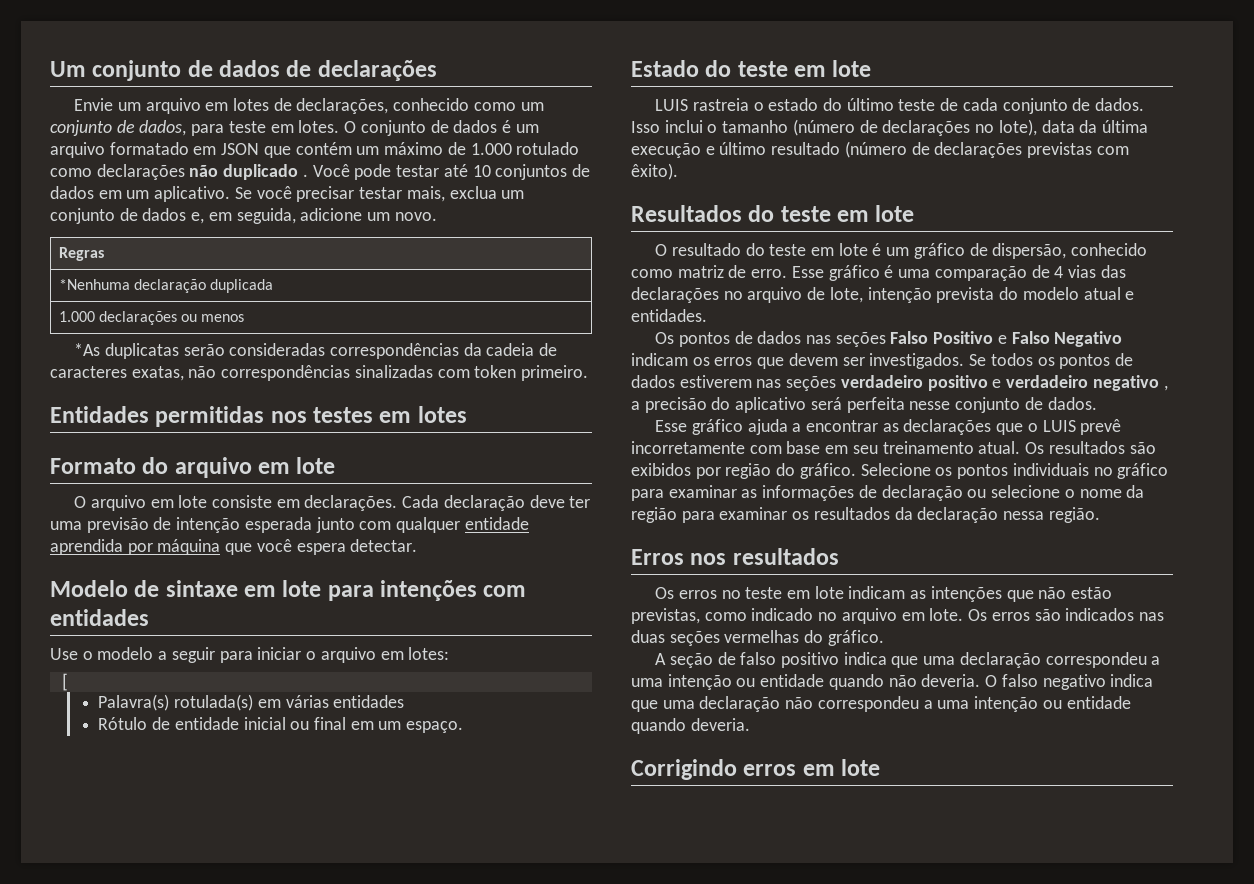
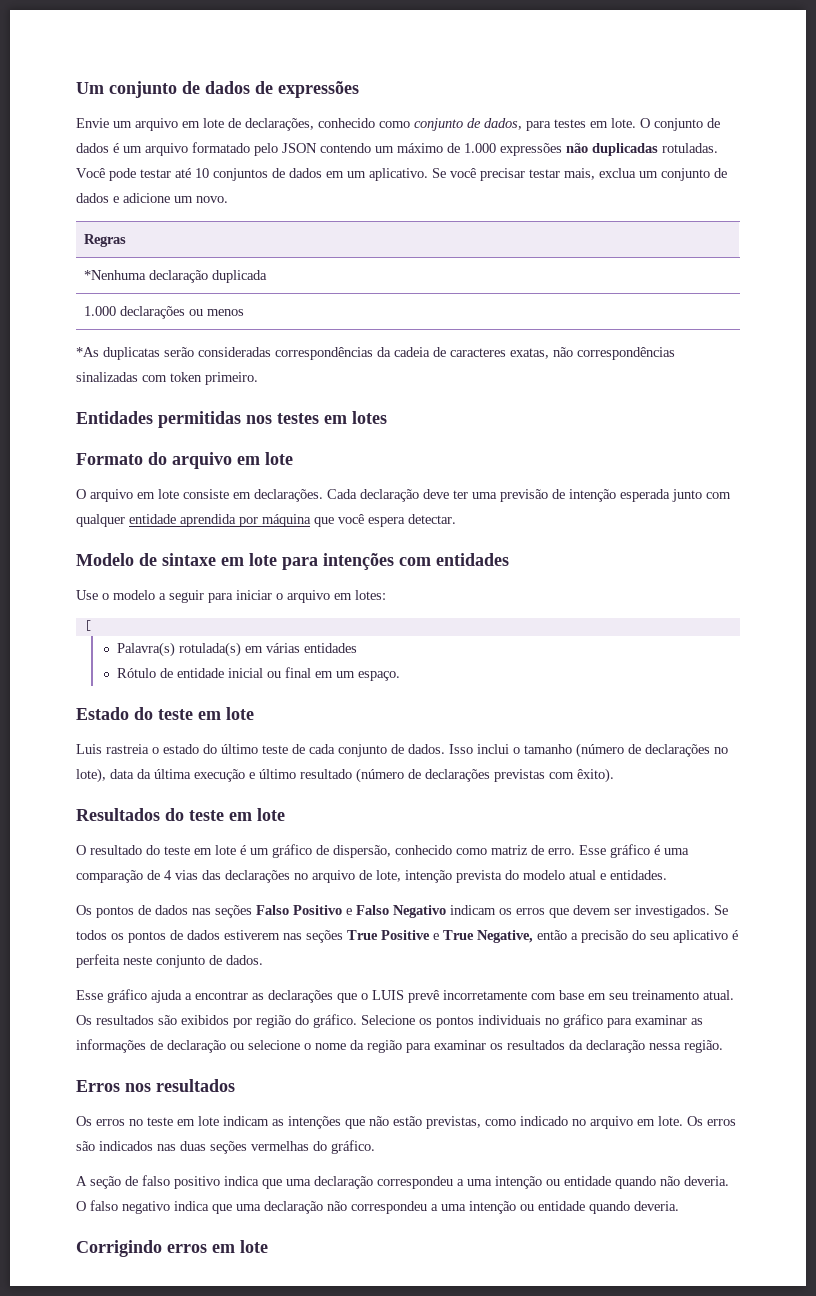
- Um conjunto de dados de declarações
+ Um conjunto de dados de expressões
- Envie um arquivo em lotes de declarações, conhecido como um conjunto de dados, para teste em lotes.
+ Envie um arquivo em lote de declarações, conhecido como conjunto de dados, para testes em lote.
- O conjunto de dados é um arquivo formatado em JSON que contém um máximo de 1.000 rotulado como declarações não duplicado .
+ O conjunto de dados é um arquivo formatado pelo JSON contendo um máximo de 1.000 expressões não duplicadas rotuladas.
- Se você precisar testar mais, exclua um conjunto de dados e, em seguida, adicione um novo.
+ Se você precisar testar mais, exclua um conjunto de dados e adicione um novo.
- LUIS rastreia o estado do último teste de cada conjunto de dados.
+ Luis rastreia o estado do último teste de cada conjunto de dados.
- Se todos os pontos de dados estiverem nas seções verdadeiro positivo e verdadeiro negativo , a precisão do aplicativo será perfeita nesse conjunto de dados.
+ Se todos os pontos de dados estiverem nas seções True Positive e True Negative, então a precisão do seu aplicativo é perfeita neste conjunto de dados.

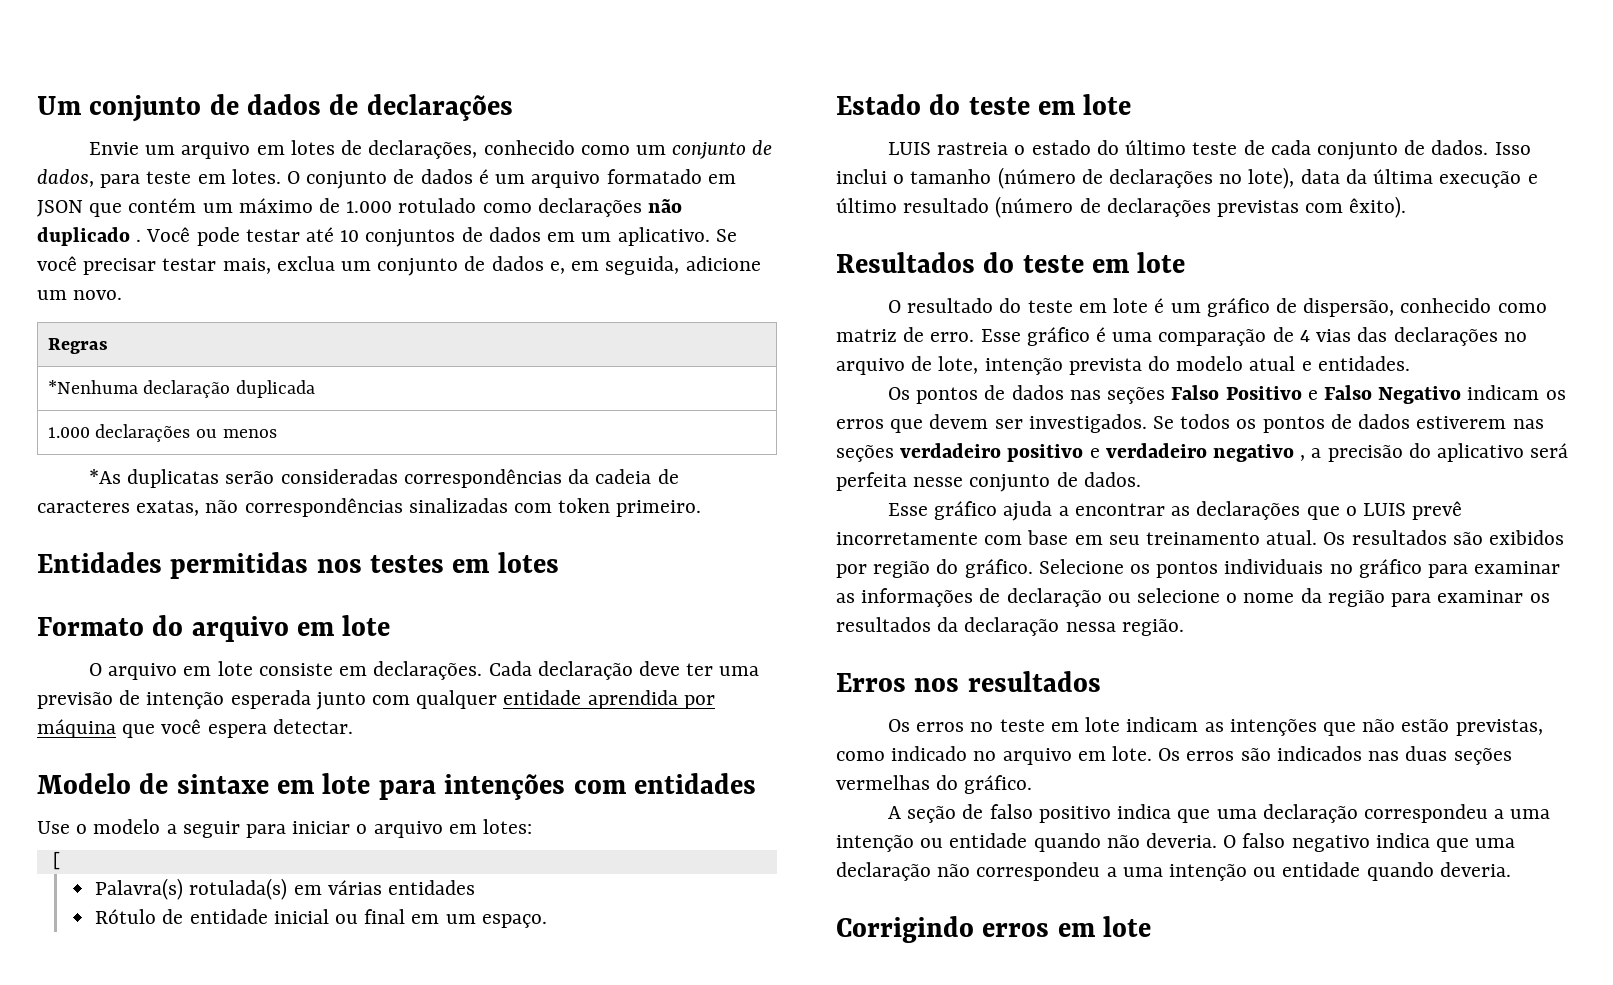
- Um conjunto de dados de expressões
+ Um conjunto de dados de declarações
- Envie um arquivo em lote de declarações, conhecido como conjunto de dados, para testes em lote.
+ Envie um arquivo em lotes de declarações, conhecido como um conjunto de dados, para teste em lotes.
- O conjunto de dados é um arquivo formatado pelo JSON contendo um máximo de 1.000 expressões não duplicadas rotuladas.
+ O conjunto de dados é um arquivo formatado em JSON que contém um máximo de 1.000 rotulado como declarações não duplicado .
- Se você precisar testar mais, exclua um conjunto de dados e adicione um novo.
+ Se você precisar testar mais, exclua um conjunto de dados e, em seguida, adicione um novo.
- Luis rastreia o estado do último teste de cada conjunto de dados.
+ LUIS rastreia o estado do último teste de cada conjunto de dados.
- Se todos os pontos de dados estiverem nas seções True Positive e True Negative, então a precisão do seu aplicativo é perfeita neste conjunto de dados.
+ Se todos os pontos de dados estiverem nas seções verdadeiro positivo e verdadeiro negativo , a precisão do aplicativo será perfeita nesse conjunto de dados.

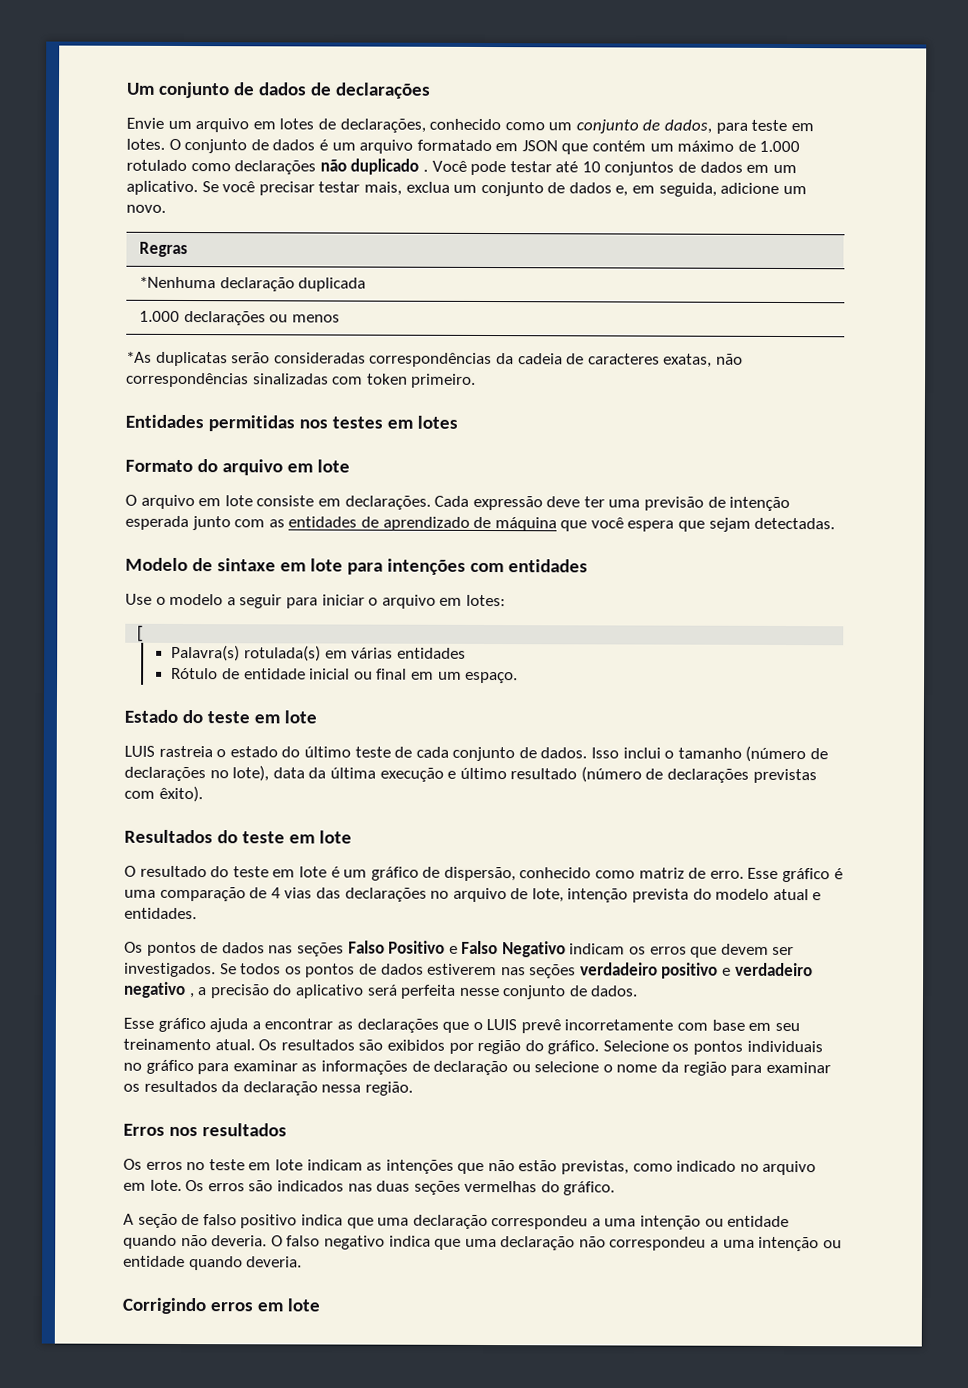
- Cada declaração deve ter uma previsão de intenção esperada junto com qualquer entidade aprendida por máquina que você espera detectar.
+ Cada expressão deve ter uma previsão de intenção esperada junto com as entidades de aprendizado de máquina que você espera que sejam detectadas.

